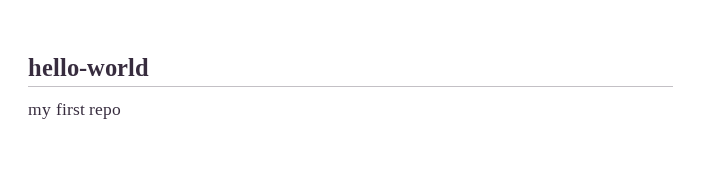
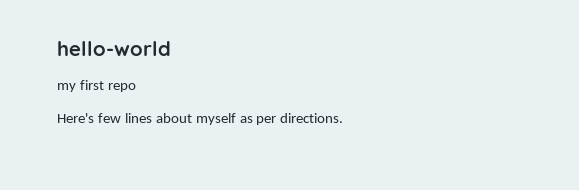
+ Here's few lines about myself as per directions.

